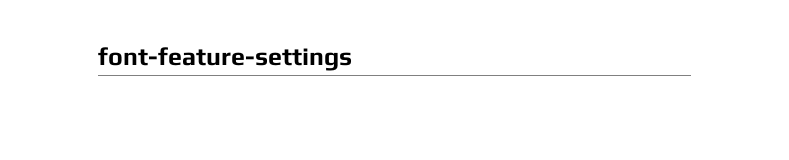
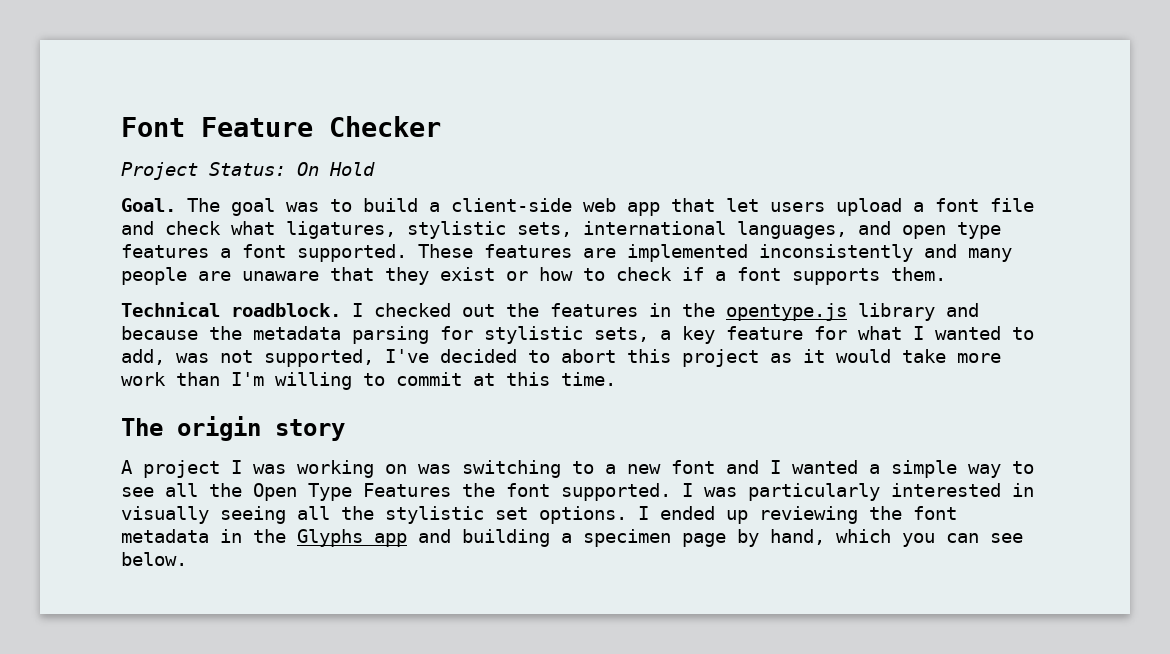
- font-feature-settings
+ Font Feature Checker
+ Project Status: On Hold
+ Goal. The goal was to build a client-side web app that let users upload a font file and check what ligatures, stylistic sets, international languages, and open type features a font supported. These features are implemented inconsistently and many people are unaware that they exist or how to check if a font supports them.
+ Technical roadblock. I checked out the features in the opentype.js library and because the metadata parsing for stylistic sets, a key feature for what I wanted to add, was not supported, I've decided to abort this project as it would take more work than I'm willing to commit at this time.
+ The origin story
+ A project I was working on was switching to a new font and I wanted a simple way to see all the Open Type Features the font supported. I was particularly interested in visually seeing all the stylistic set options. I ended up reviewing the font metadata in the Glyphs app and building a specimen page by hand, which you can see below.

